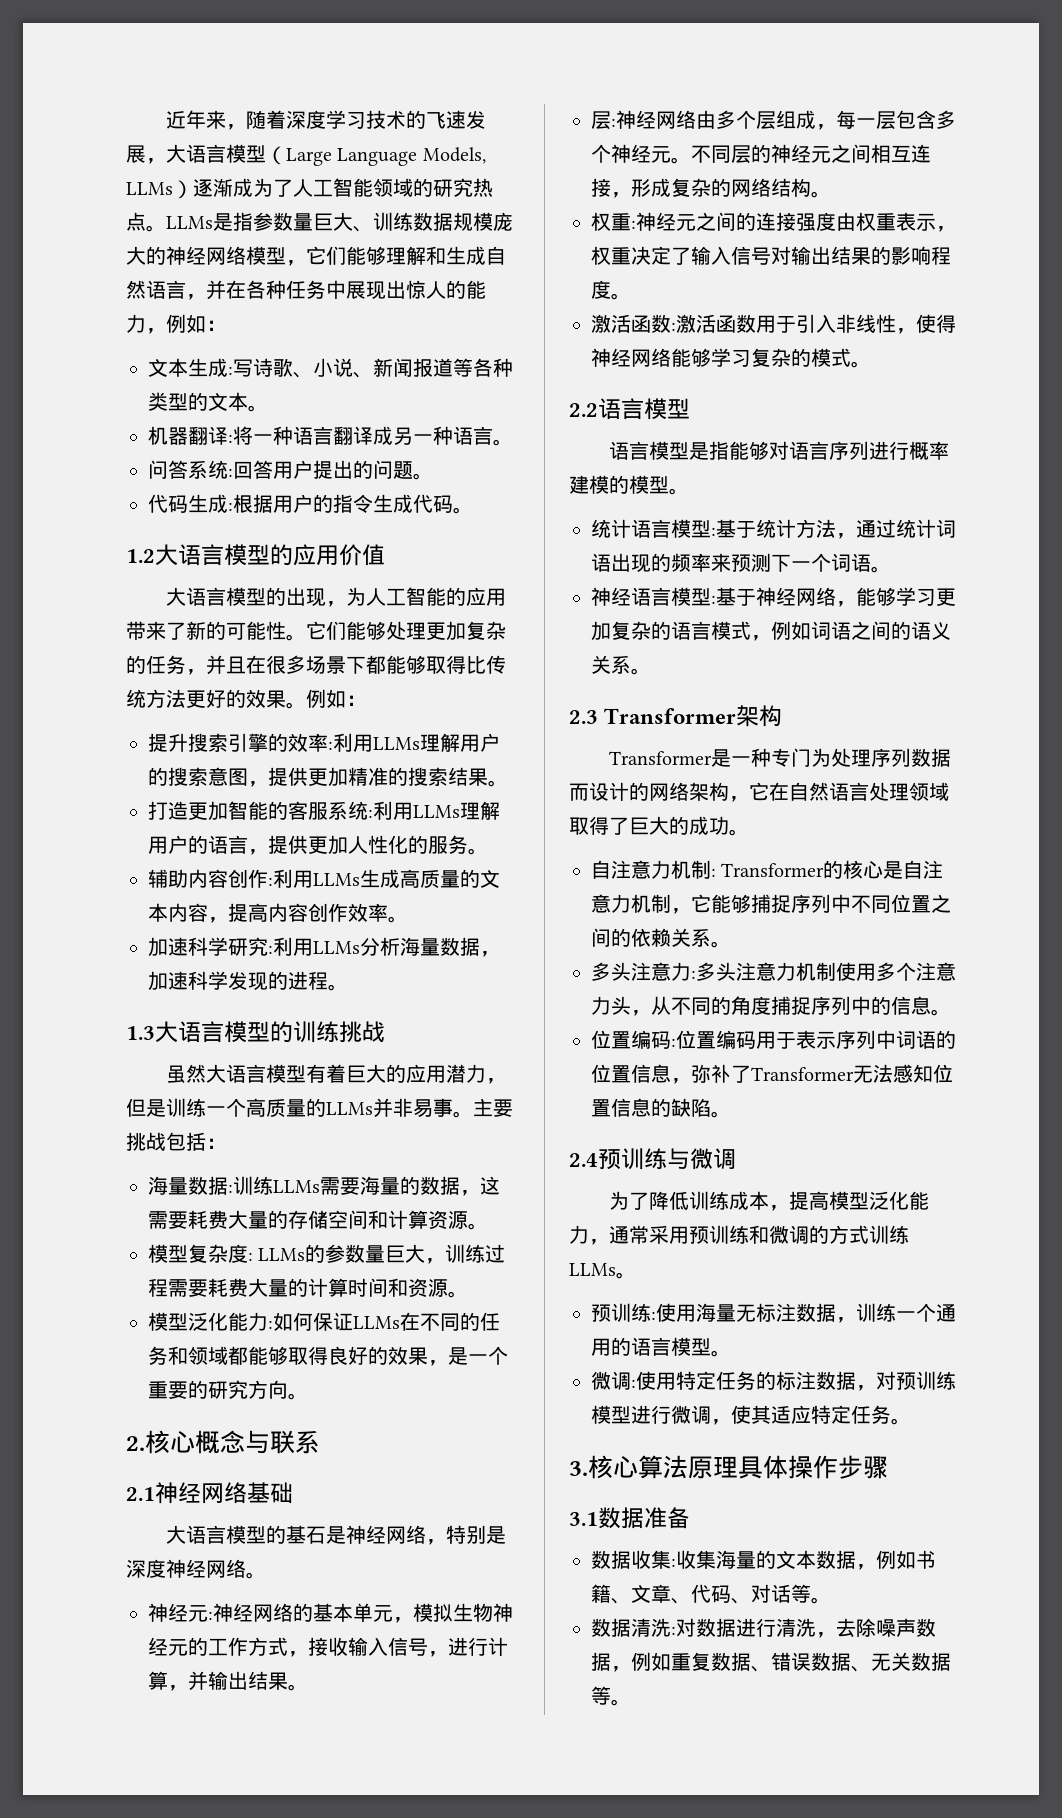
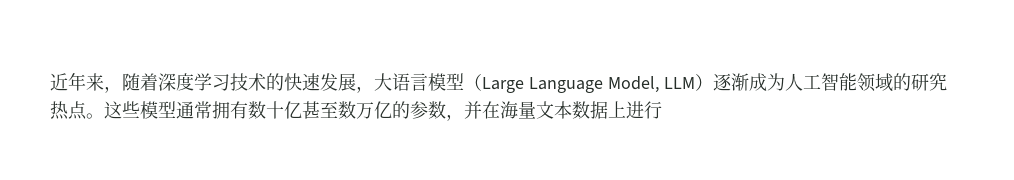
- 近年来，随着深度学习技术的飞速发展，大语言模型（Large Language Models, LLMs）逐渐成为了人工智能领域的研究热点。
+ 近年来，随着深度学习技术的快速发展，大语言模型（Large Language Model, LLM）逐渐成为人工智能领域的研究热点。
- LLMs是指参数量巨大、训练数据规模庞大的神经网络模型，它们能够理解和生成自然语言，并在各种任务中展现出惊人的能力，例如：
- 文本生成:写诗歌、小说、新闻报道等各种类型的文本。
- 机器翻译:将一种语言翻译成另一种语言。
- 问答系统:回答用户提出的问题。
- 代码生成:根据用户的指令生成代码。
- 1.2大语言模型的应用价值
- 大语言模型的出现，为人工智能的应用带来了新的可能性。它们能够处理更加复杂的任务，并且在很多场景下都能够取得比传统方法更好的效果。例如：
- 提升搜索引擎的效率:利用LLMs理解用户的搜索意图，提供更加精准的搜索结果。
- 打造更加智能的客服系统:利用LLMs理解用户的语言，提供更加人性化的服务。
- 辅助内容创作:利用LLMs生成高质量的文本内容，提高内容创作效率。
- 加速科学研究:利用LLMs分析海量数据，加速科学发现的进程。
- 1.3大语言模型的训练挑战
- 虽然大语言模型有着巨大的应用潜力，但是训练一个高质量的LLMs并非易事。主要挑战包括：
- 海量数据:训练LLMs需要海量的数据，这需要耗费大量的存储空间和计算资源。
- 模型复杂度: LLMs的参数量巨大，训练过程需要耗费大量的计算时间和资源。
- 模型泛化能力:如何保证LLMs在不同的任务和领域都能够取得良好的效果，是一个重要的研究方向。
- 2.核心概念与联系
- 2.1神经网络基础
- 大语言模型的基石是神经网络，特别是深度神经网络。
- 神经元:神经网络的基本单元，模拟生物神经元的工作方式，接收输入信号，进行计算，并输出结果。
- 层:神经网络由多个层组成，每一层包含多个神经元。不同层的神经元之间相互连接，形成复杂的网络结构。
- 权重:神经元之间的连接强度由权重表示，权重决定了输入信号对输出结果的影响程度。
- 激活函数:激活函数用于引入非线性，使得神经网络能够学习复杂的模式。
- 2.2语言模型
- 语言模型是指能够对语言序列进行概率建模的模型。
- 统计语言模型:基于统计方法，通过统计词语出现的频率来预测下一个词语。
- 神经语言模型:基于神经网络，能够学习更加复杂的语言模式，例如词语之间的语义关系。
- 2.3 Transformer架构
- Transformer是一种专门为处理序列数据而设计的网络架构，它在自然语言处理领域取得了巨大的成功。
- 自注意力机制: Transformer的核心是自注意力机制，它能够捕捉序列中不同位置之间的依赖关系。
- 多头注意力:多头注意力机制使用多个注意力头，从不同的角度捕捉序列中的信息。
- 位置编码:位置编码用于表示序列中词语的位置信息，弥补了Transformer无法感知位置信息的缺陷。
- 2.4预训练与微调
- 为了降低训练成本，提高模型泛化能力，通常采用预训练和微调的方式训练LLMs。
- 预训练:使用海量无标注数据，训练一个通用的语言模型。
- 微调:使用特定任务的标注数据，对预训练模型进行微调，使其适应特定任务。
- 3.核心算法原理具体操作步骤
- 3.1数据准备
- 数据收集:收集海量的文本数据，例如书籍、文章、代码、对话等。
- 数据清洗:对数据进行清洗，去除噪声数据，例如重复数据、错误数据、无关数据等。
+ 这些模型通常拥有数十亿甚至数万亿的参数，并在海量文本数据上进行

